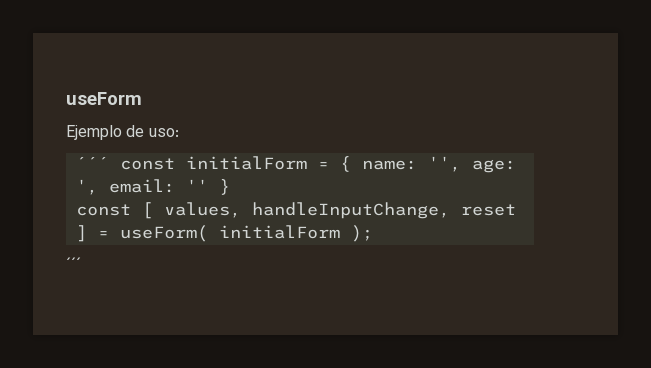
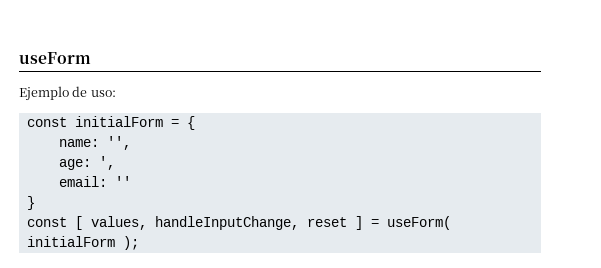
- ´´´ const initialForm = { name: '', age: ', email: '' }
+ const initialForm = {
+ name: '',
+ age: ',
+ email: ''
+ }
  const [ values, handleInputChange, reset ] = useForm( initialForm );
- ´´´

